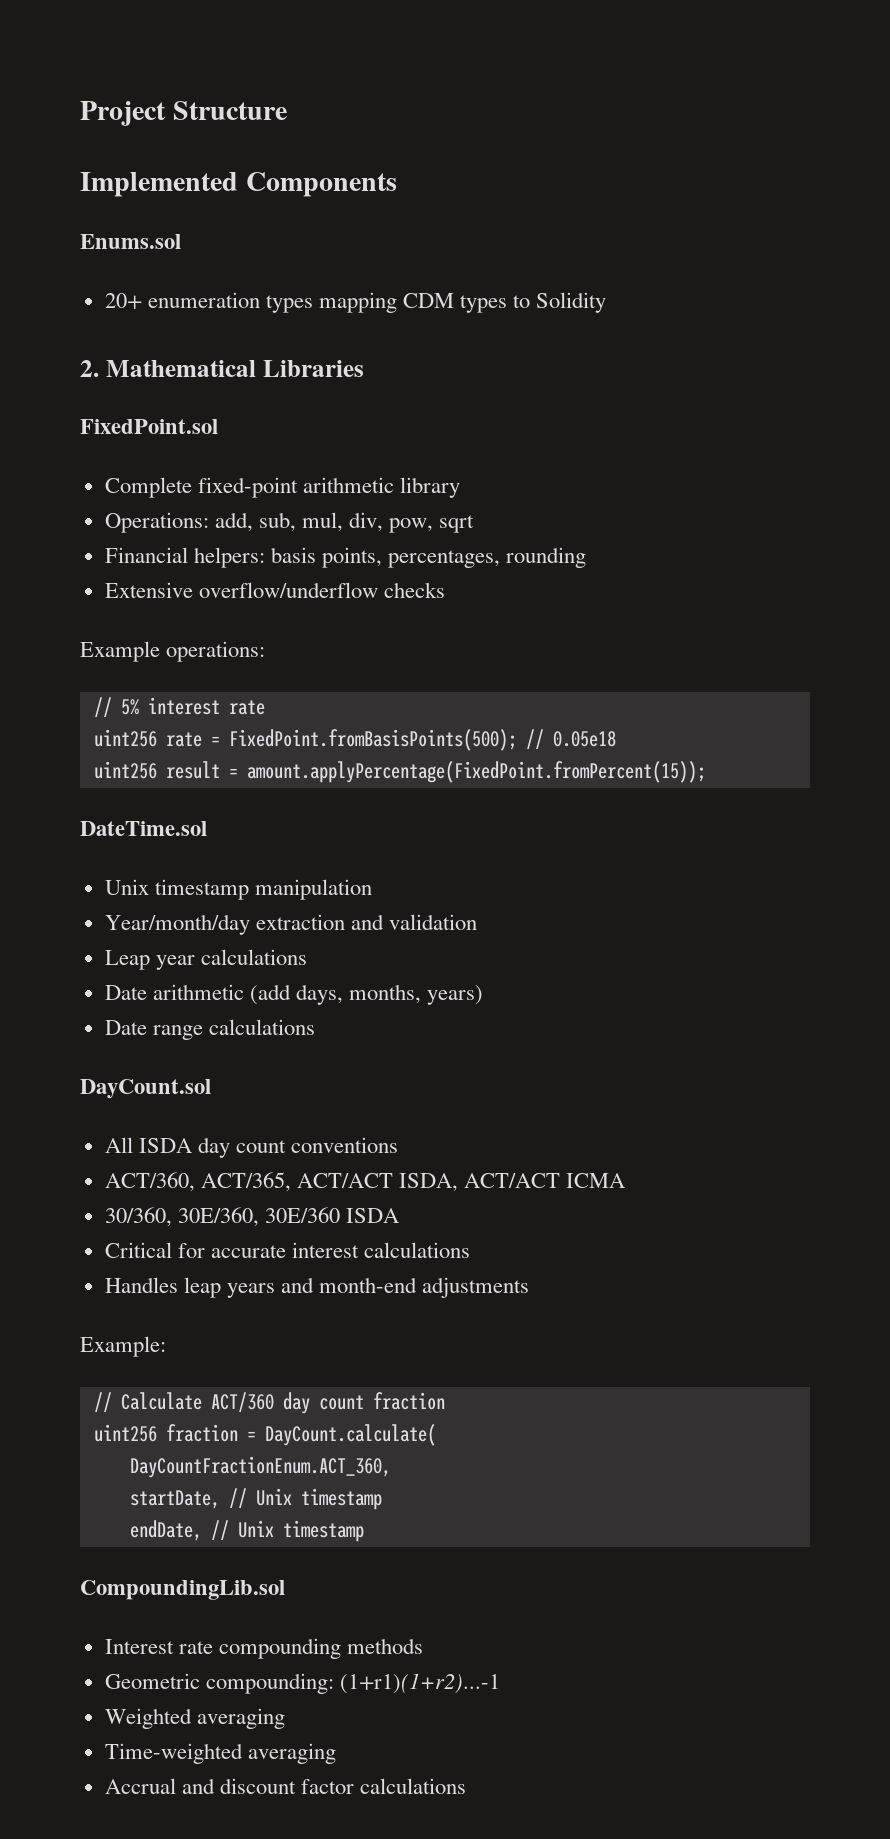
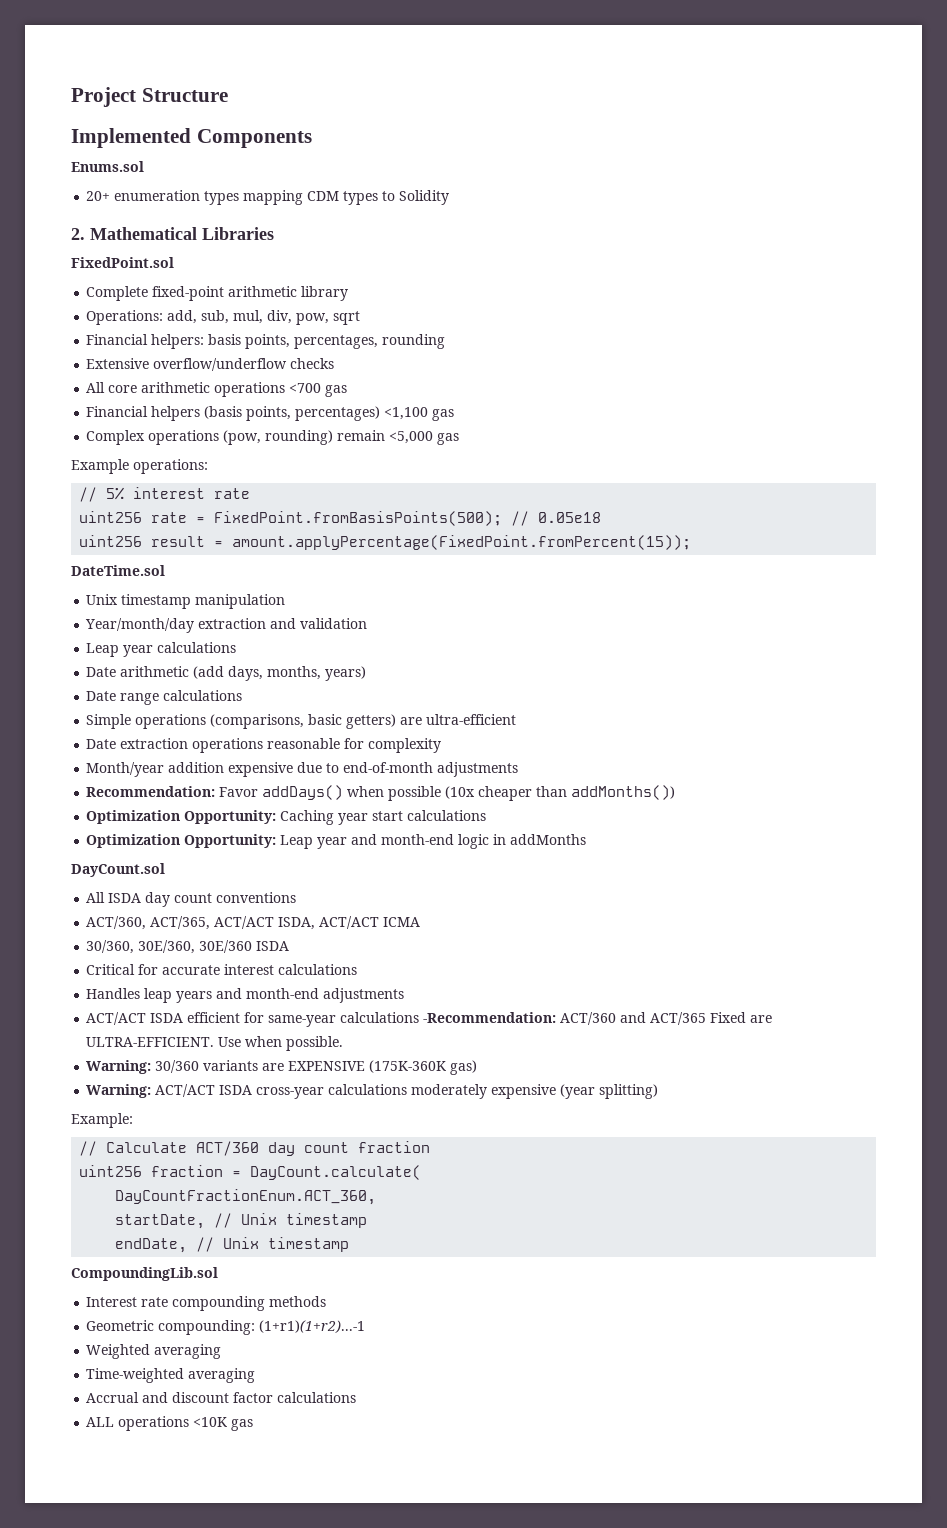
+ All core arithmetic operations <700 gas
+ Financial helpers (basis points, percentages) <1,100 gas
+ Complex operations (pow, rounding) remain <5,000 gas
+ Simple operations (comparisons, basic getters) are ultra-efficient
+ Date extraction operations reasonable for complexity
+ Month/year addition expensive due to end-of-month adjustments
+ Recommendation: Favor addDays() when possible (10x cheaper than addMonths())
+ Optimization Opportunity: Caching year start calculations
+ Optimization Opportunity: Leap year and month-end logic in addMonths
+ ACT/ACT ISDA efficient for same-year calculations -Recommendation: ACT/360 and ACT/365 Fixed are ULTRA-EFFICIENT. Use when possible.
+ Warning: 30/360 variants are EXPENSIVE (175K-360K gas)
+ Warning: ACT/ACT ISDA cross-year calculations moderately expensive (year splitting)
+ ALL operations <10K gas

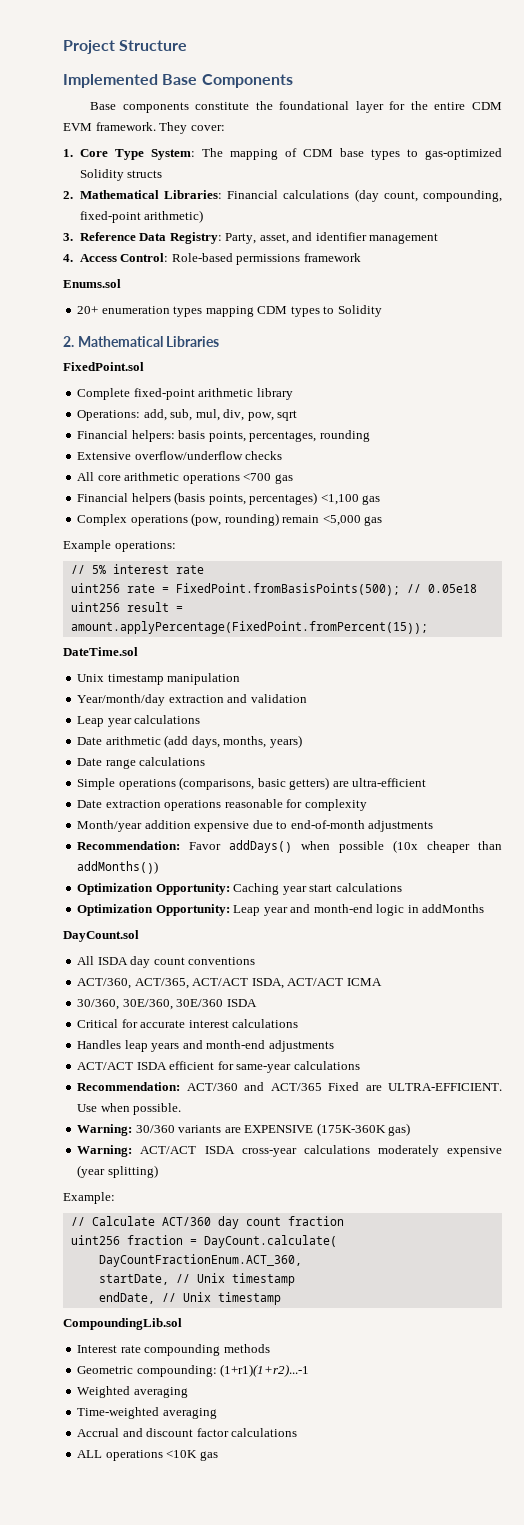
- Implemented Components
+ Implemented Base Components
+ Base components constitute the foundational layer for the entire CDM EVM framework. They cover:
+ 1. Core Type System: The mapping of CDM base types to gas-optimized Solidity structs
+ 2. Mathematical Libraries: Financial calculations (day count, compounding, fixed-point arithmetic)
+ 3. Reference Data Registry: Party, asset, and identifier management
+ 4. Access Control: Role-based permissions framework
- ACT/ACT ISDA efficient for same-year calculations -Recommendation: ACT/360 and ACT/365 Fixed are ULTRA-EFFICIENT.
+ ACT/ACT ISDA efficient for same-year calculations
+ Recommendation: ACT/360 and ACT/365 Fixed are ULTRA-EFFICIENT.

